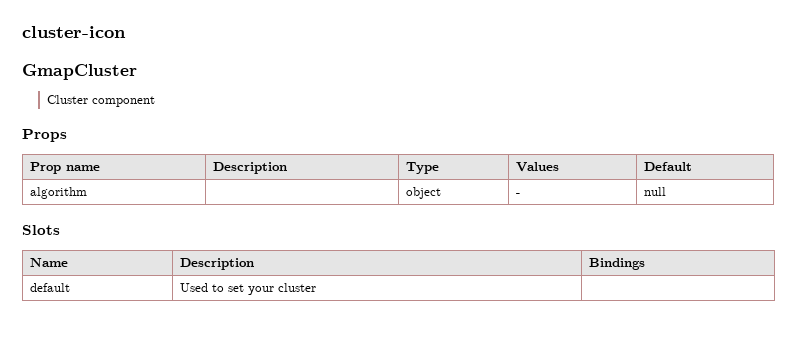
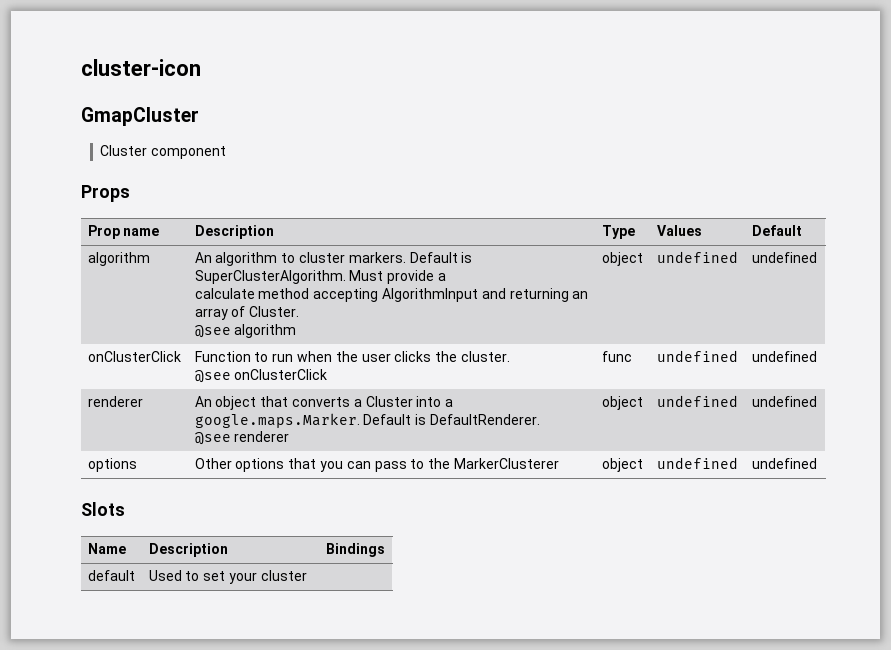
- algorithm | | object | - | null
+ algorithm | An algorithm to cluster markers. Default is SuperClusterAlgorithm. Must provide a
+ calculate method accepting AlgorithmInput and returning an array of Cluster.
+ @see algorithm | object | undefined | undefined
+ onClusterClick | Function to run when the user clicks the cluster.
+ @see onClusterClick | func | undefined | undefined
+ renderer | An object that converts a Cluster into a google.maps.Marker. Default is DefaultRenderer.
+ @see renderer | object | undefined | undefined
+ options | Other options that you can pass to the MarkerClusterer | object | undefined | undefined

